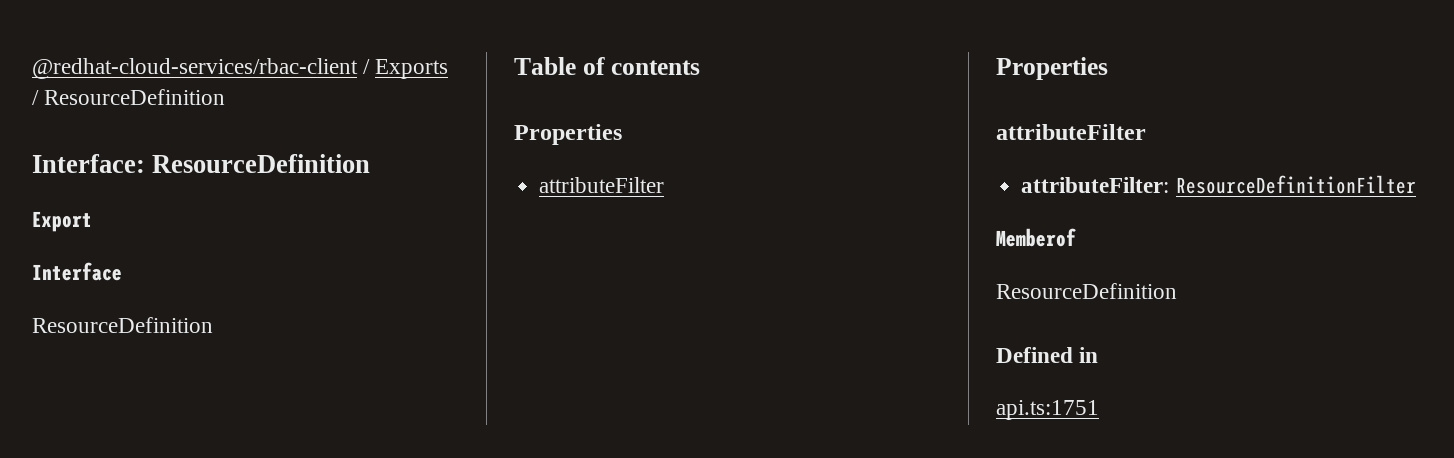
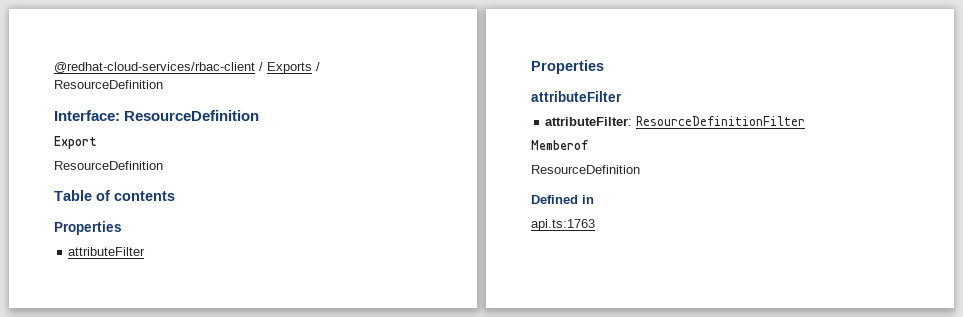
- Interface
- api.ts:1751
+ api.ts:1763

